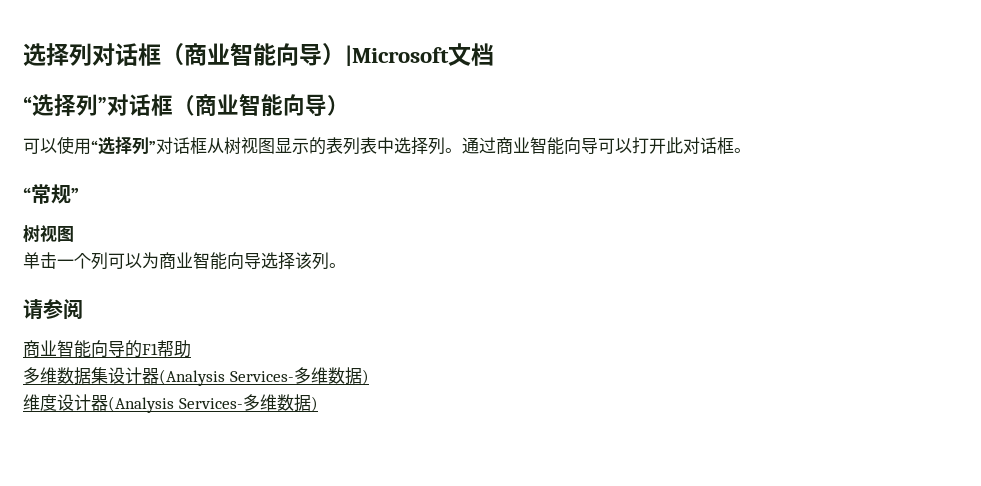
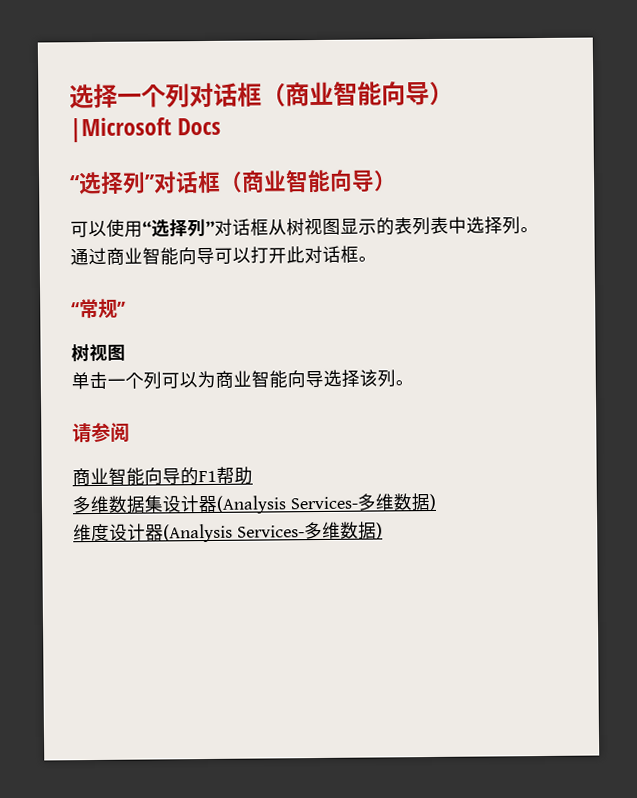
- 选择列对话框（商业智能向导）|Microsoft文档
+ 选择一个列对话框（商业智能向导）|Microsoft Docs

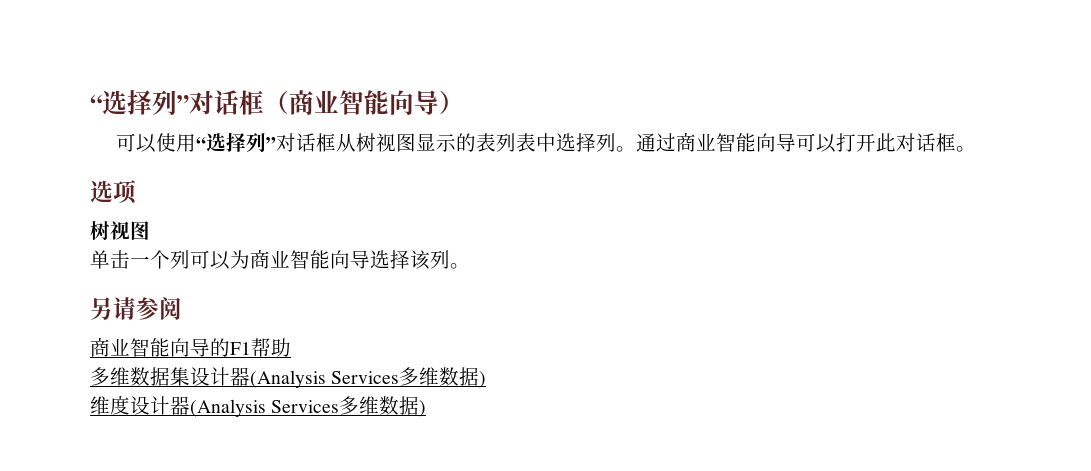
- 选择一个列对话框（商业智能向导）|Microsoft Docs
- “常规”
+ 选项
- 请参阅
+ 另请参阅
- 多维数据集设计器(Analysis Services-多维数据)
+ 多维数据集设计器(Analysis Services多维数据)
- 维度设计器(Analysis Services-多维数据)
+ 维度设计器(Analysis Services多维数据)

